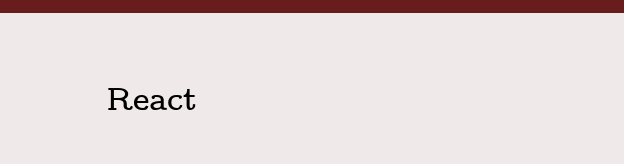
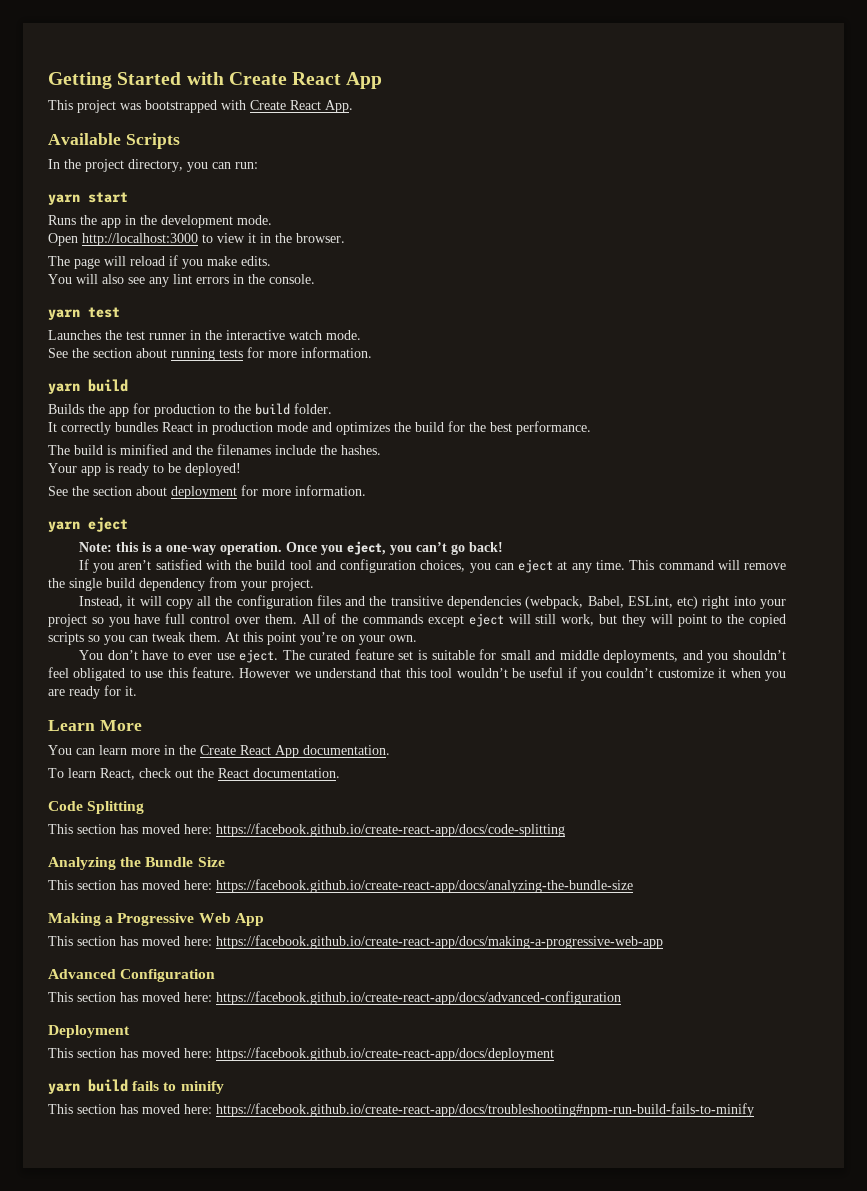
- React
+ Getting Started with Create React App
+ This project was bootstrapped with Create React App.
+ Available Scripts
+ In the project directory, you can run:
+ yarn start
+ Runs the app in the development mode.
+ Open http://localhost:3000 to view it in the browser.
+ The page will reload if you make edits.
+ You will also see any lint errors in the console.
+ yarn test
+ Launches the test runner in the interactive watch mode.
+ See the section about running tests for more information.
+ yarn build
+ Builds the app for production to the build folder.
+ It correctly bundles React in production mode and optimizes the build for the best performance.
+ The build is minified and the filenames include the hashes.
+ Your app is ready to be deployed!
+ See the section about deployment for more information.
+ yarn eject
+ Note: this is a one-way operation. Once you eject, you can’t go back!
+ If you aren’t satisfied with the build tool and configuration choices, you can eject at any time. This command will remove the single build dependency from your project.
+ Instead, it will copy all the configuration files and the transitive dependencies (webpack, Babel, ESLint, etc) right into your project so you have full control over them. All of the commands except eject will still work, but they will point to the copied scripts so you can tweak them. At this point you’re on your own.
+ You don’t have to ever use eject. The curated feature set is suitable for small and middle deployments, and you shouldn’t feel obligated to use this feature. However we understand that this tool wouldn’t be useful if you couldn’t customize it when you are ready for it.
+ Learn More
+ You can learn more in the Create React App documentation.
+ To learn React, check out the React documentation.
+ Code Splitting
+ This section has moved here: https://facebook.github.io/create-react-app/docs/code-splitting
+ Analyzing the Bundle Size
+ This section has moved here: https://facebook.github.io/create-react-app/docs/analyzing-the-bundle-size
+ Making a Progressive Web App
+ This section has moved here: https://facebook.github.io/create-react-app/docs/making-a-progressive-web-app
+ Advanced Configuration
+ This section has moved here: https://facebook.github.io/create-react-app/docs/advanced-configuration
+ Deployment
+ This section has moved here: https://facebook.github.io/create-react-app/docs/deployment
+ yarn build fails to minify
+ This section has moved here: https://facebook.github.io/create-react-app/docs/troubleshooting#npm-run-build-fails-to-minify

